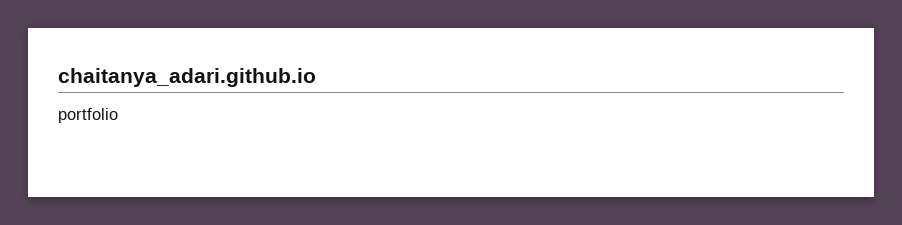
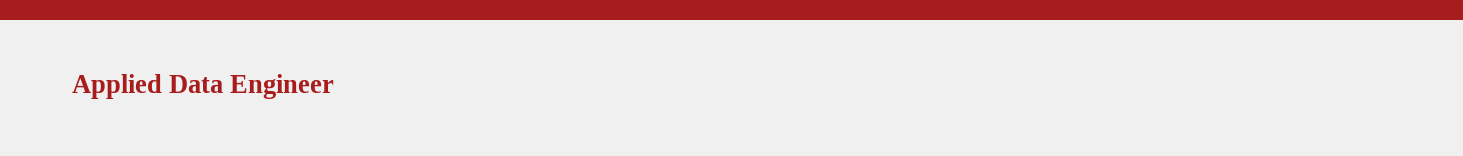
- chaitanya_adari.github.io
- portfolio
+ Applied Data Engineer

